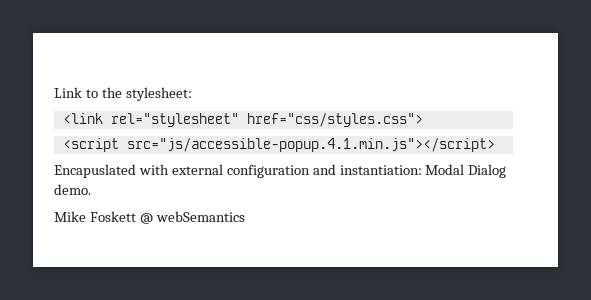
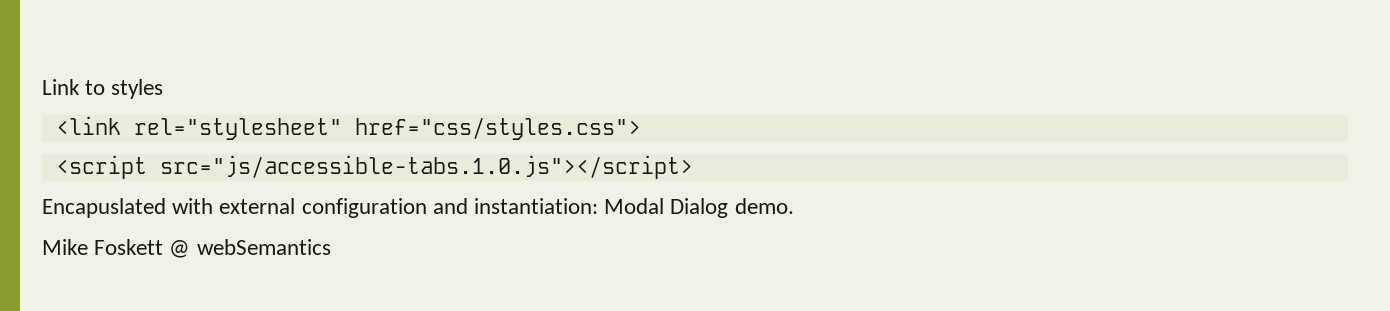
- Link to the stylesheet:
+ Link to styles
- <script src="js/accessible-popup.4.1.min.js"></script>
+ <script src="js/accessible-tabs.1.0.js"></script>

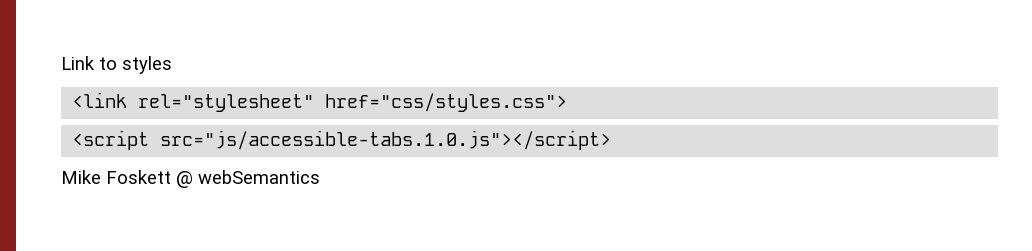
- Encapuslated with external configuration and instantiation: Modal Dialog demo.

